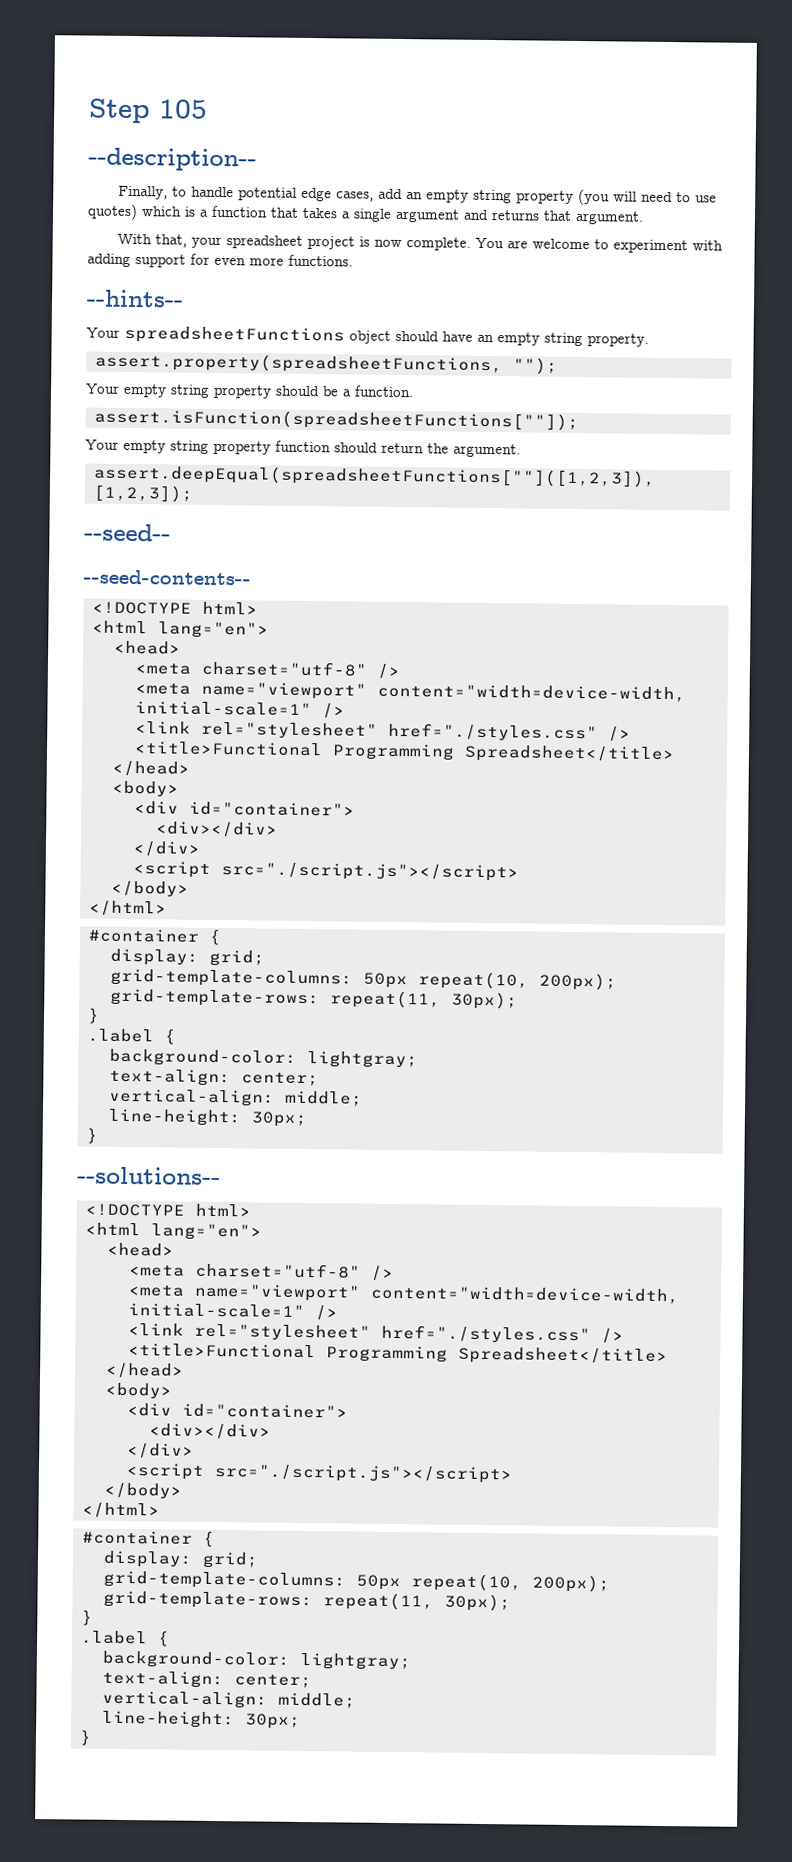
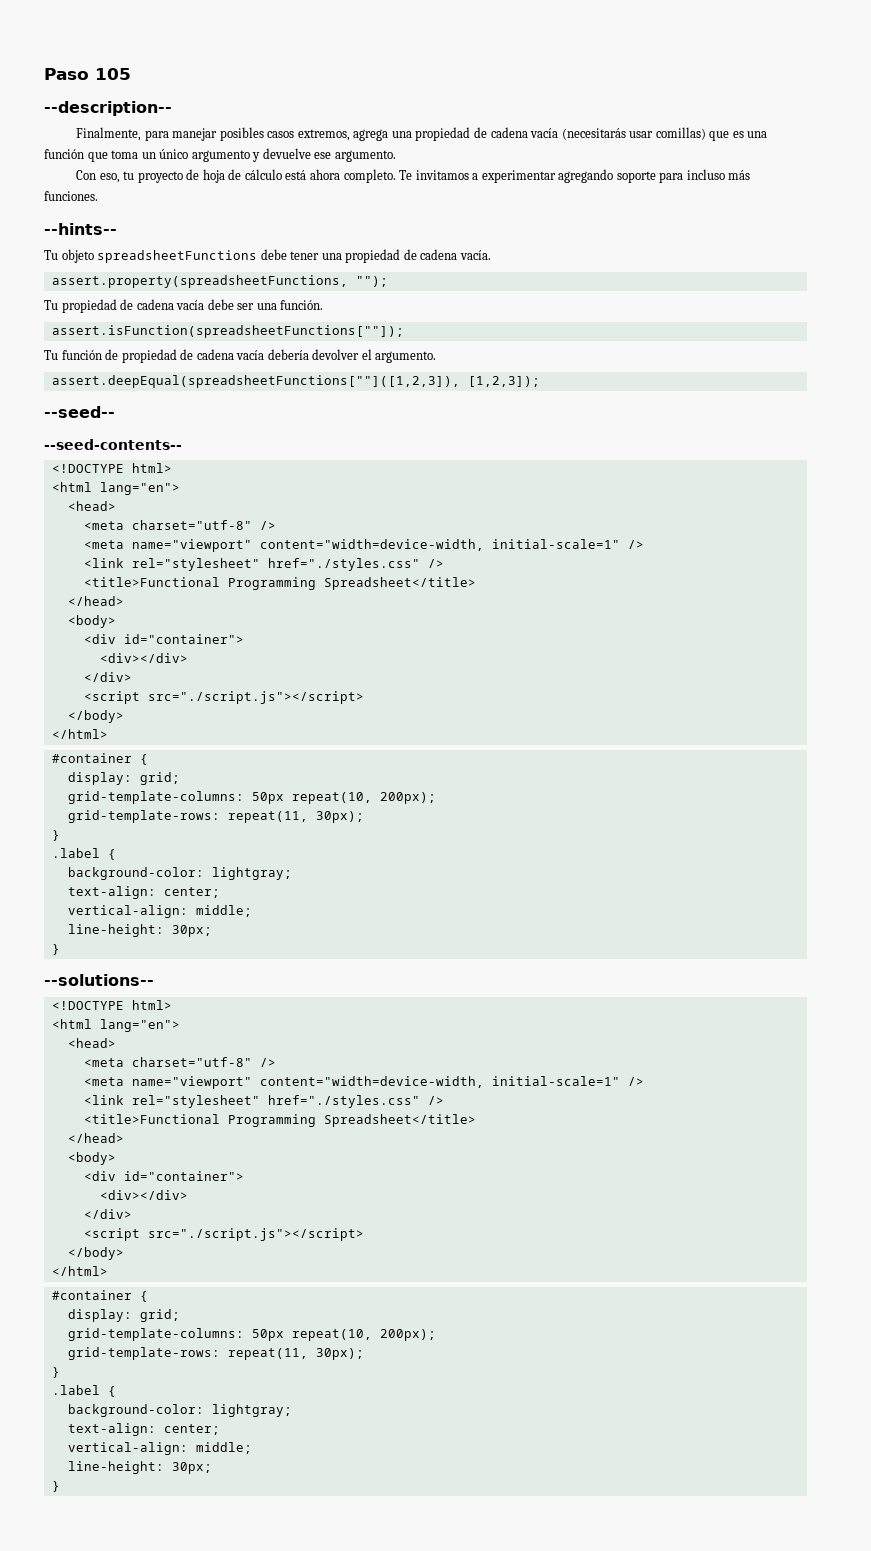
- Step 105
+ Paso 105
- Finally, to handle potential edge cases, add an empty string property (you will need to use quotes) which is a function that takes a single argument and returns that argument.
- With that, your spreadsheet project is now complete. You are welcome to experiment with adding support for even more functions.
+ Finalmente, para manejar posibles casos extremos, agrega una propiedad de cadena vacía (necesitarás usar comillas) que es una función que toma un único argumento y devuelve ese argumento.
+ Con eso, tu proyecto de hoja de cálculo está ahora completo. Te invitamos a experimentar agregando soporte para incluso más funciones.
  --hints--
- Your spreadsheetFunctions object should have an empty string property.
+ Tu objeto spreadsheetFunctions debe tener una propiedad de cadena vacía.
  assert.property(spreadsheetFunctions, "");
- Your empty string property should be a function.
+ Tu propiedad de cadena vacía debe ser una función.
  assert.isFunction(spreadsheetFunctions[""]);
- Your empty string property function should return the argument.
+ Tu función de propiedad de cadena vacía debería devolver el argumento.

